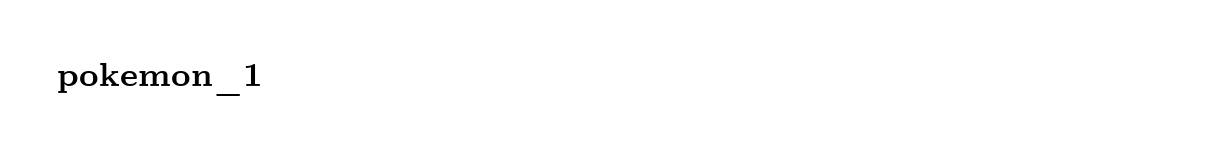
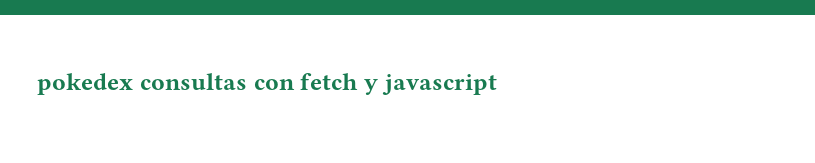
- pokemon_1
+ pokedex consultas con fetch y javascript

